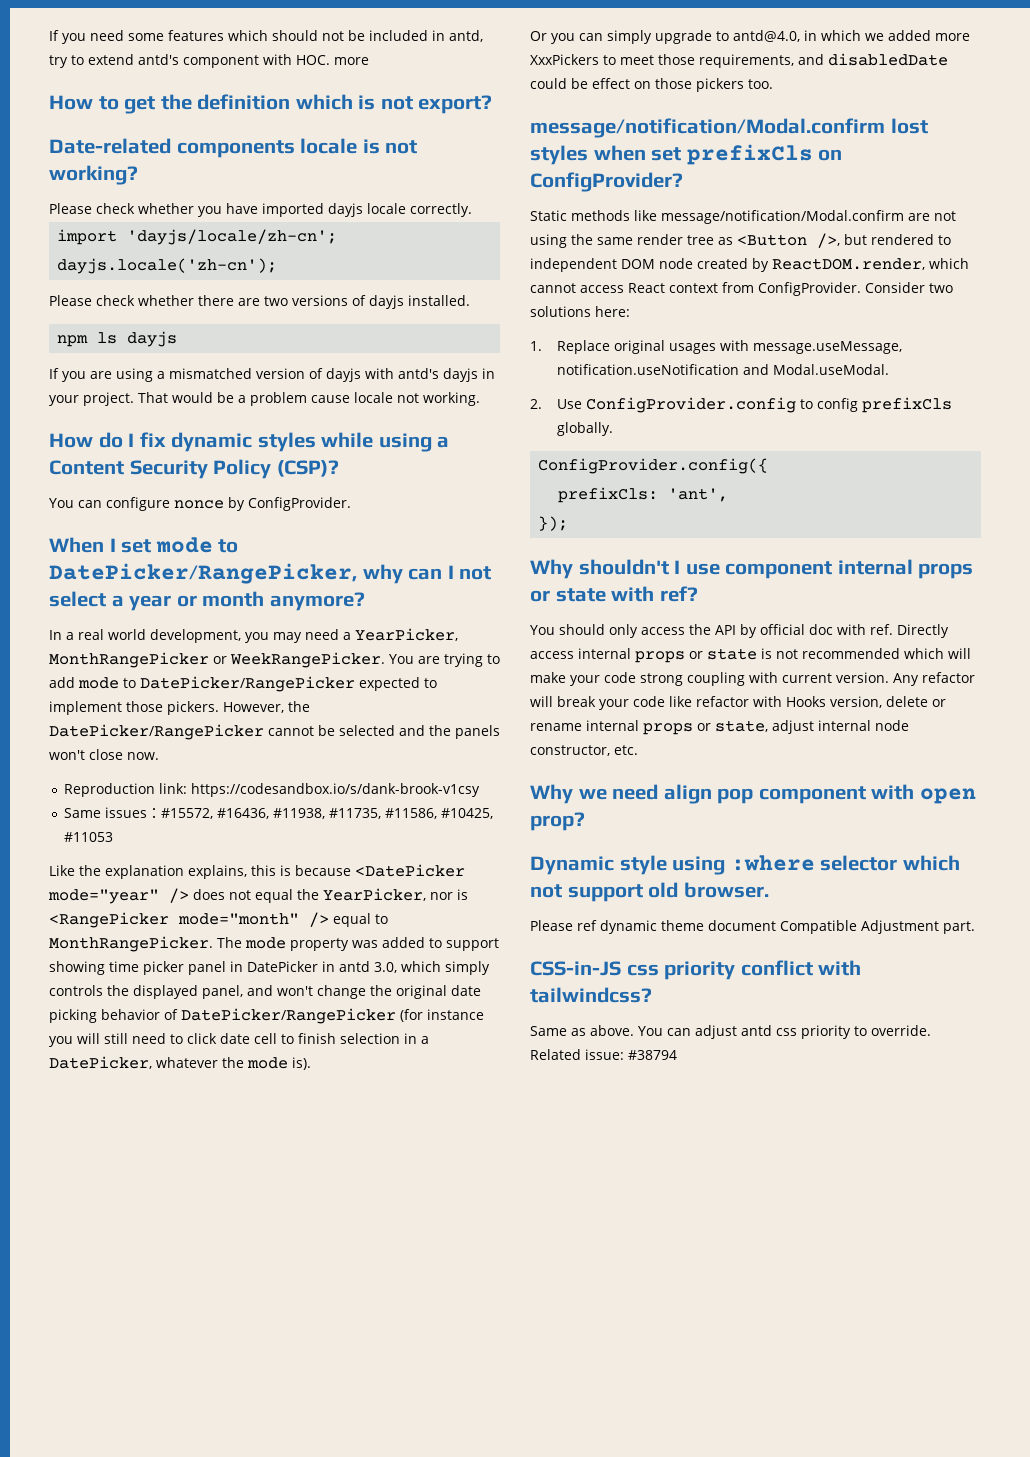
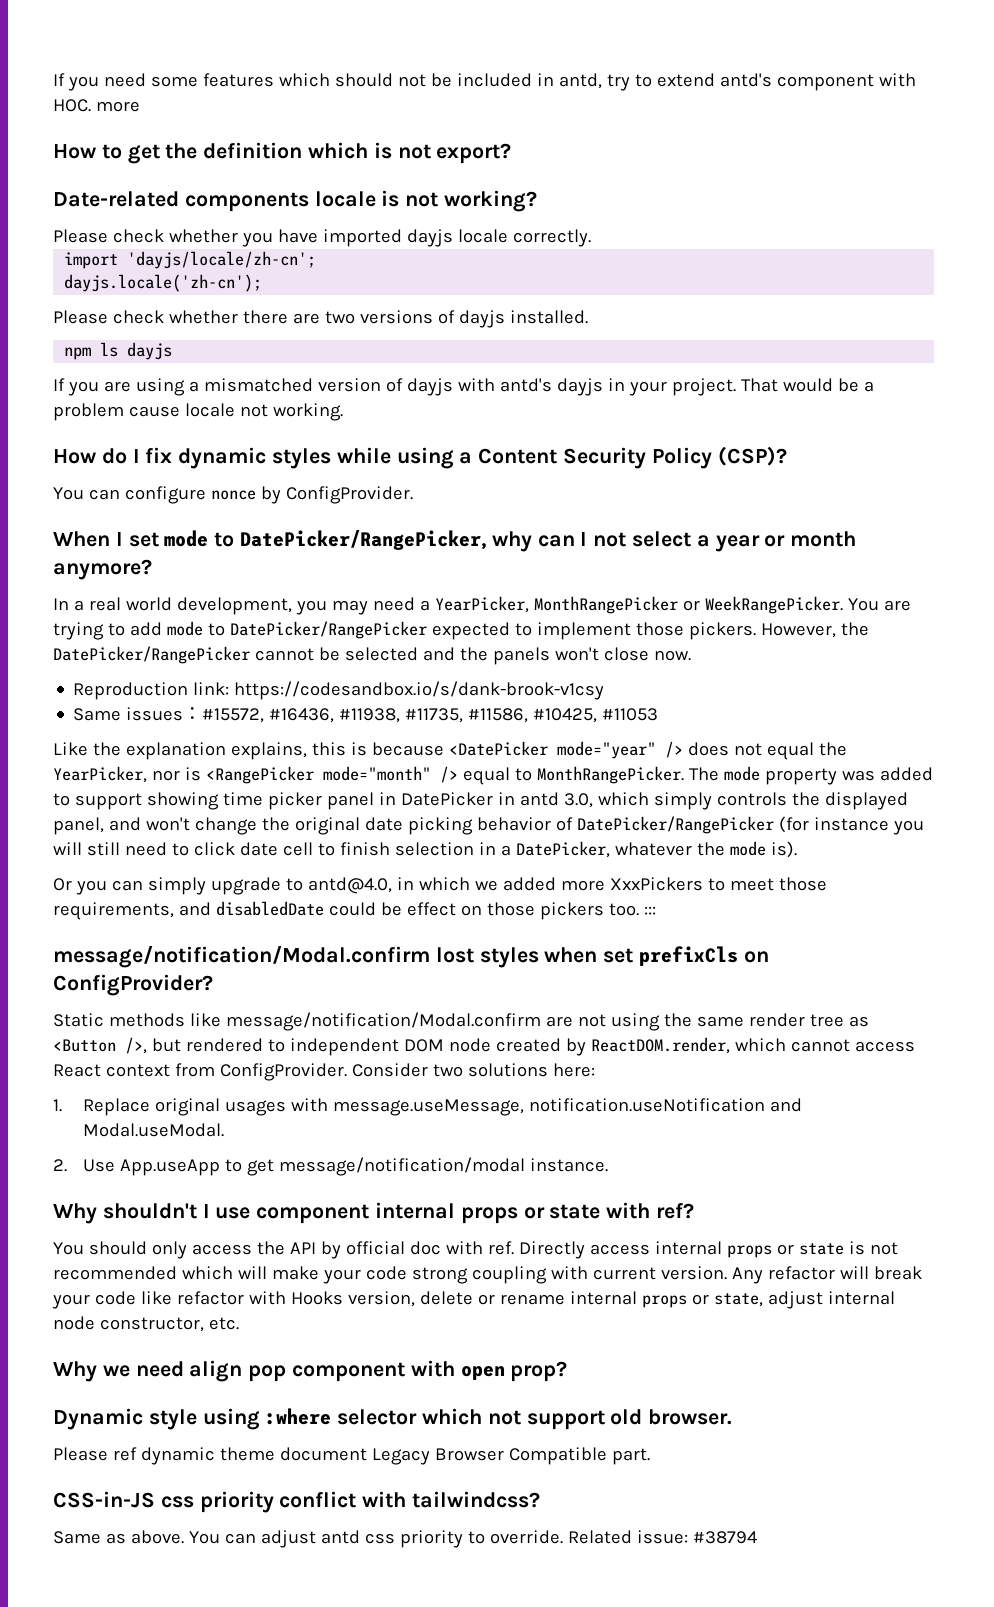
- Or you can simply upgrade to antd@4.0, in which we added more XxxPickers to meet those requirements, and disabledDate could be effect on those pickers too.
+ Or you can simply upgrade to antd@4.0, in which we added more XxxPickers to meet those requirements, and disabledDate could be effect on those pickers too. :::
- 2. Use ConfigProvider.config to config prefixCls globally.
- ConfigProvider.config({
- prefixCls: 'ant',
- });
+ 2. Use App.useApp to get message/notification/modal instance.
- Please ref dynamic theme document Compatible Adjustment part.
+ Please ref dynamic theme document Legacy Browser Compatible part.

